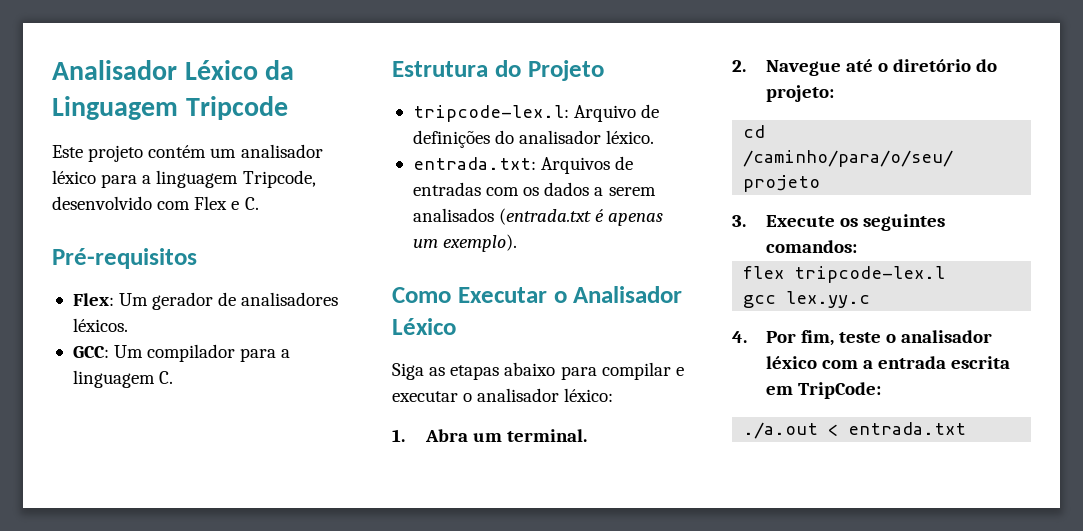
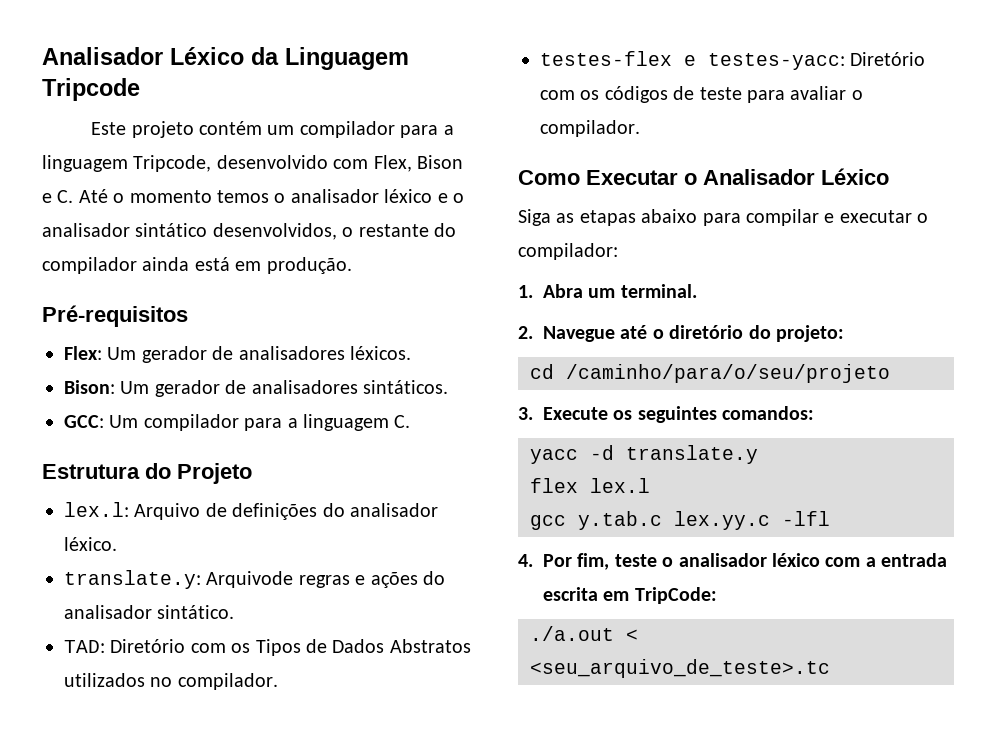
- Este projeto contém um analisador léxico para a linguagem Tripcode, desenvolvido com Flex e C.
+ Este projeto contém um compilador para a linguagem Tripcode, desenvolvido com Flex, Bison e C. Até o momento temos o analisador léxico e o analisador sintático desenvolvidos, o restante do compilador ainda está em produção.
+ Bison: Um gerador de analisadores sintáticos.
- tripcode-lex.l: Arquivo de definições do analisador léxico.
+ lex.l: Arquivo de definições do analisador léxico.
- entrada.txt: Arquivos de entradas com os dados a serem analisados (entrada.txt é apenas um exemplo).
+ translate.y: Arquivode regras e ações do analisador sintático.
+ TAD: Diretório com os Tipos de Dados Abstratos utilizados no compilador.
+ testes-flex e testes-yacc: Diretório com os códigos de teste para avaliar o compilador.
- Siga as etapas abaixo para compilar e executar o analisador léxico:
+ Siga as etapas abaixo para compilar e executar o compilador:
+ yacc -d translate.y
- flex tripcode-lex.l
+ flex lex.l
- gcc lex.yy.c
+ gcc y.tab.c lex.yy.c -lfl
- ./a.out < entrada.txt
+ ./a.out < <seu_arquivo_de_teste>.tc

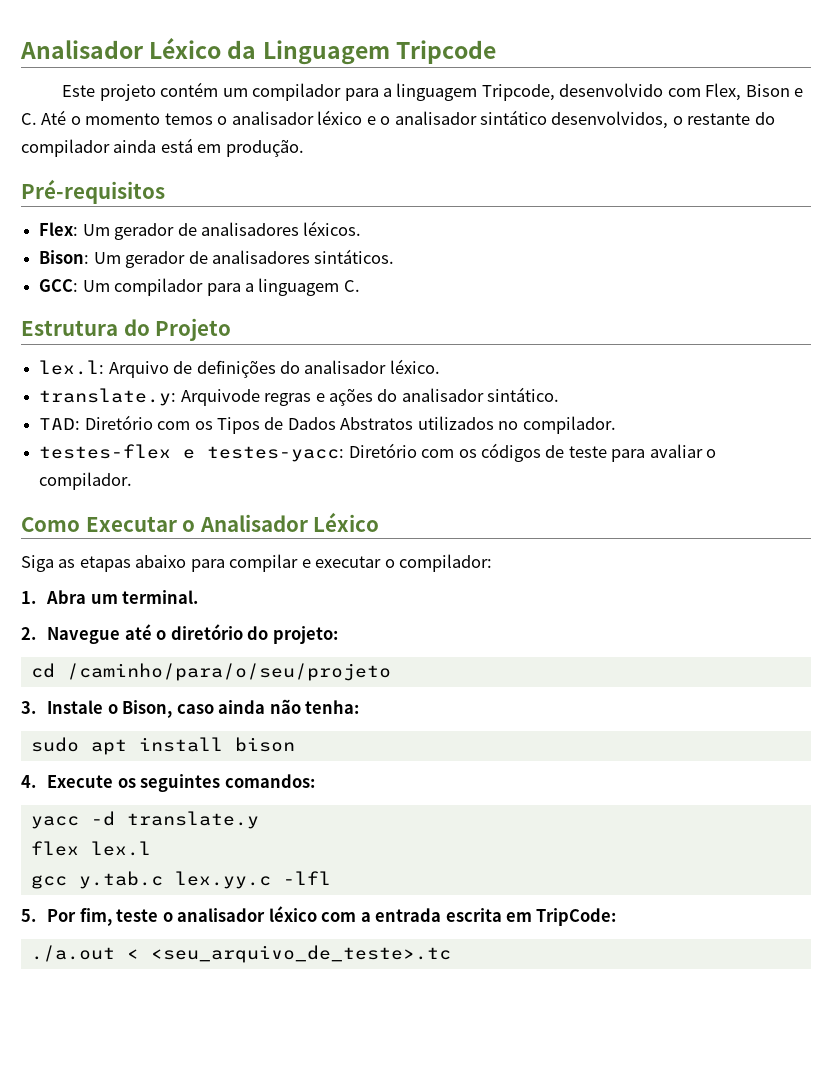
- 3. Execute os seguintes comandos:
+ 3. Instale o Bison, caso ainda não tenha:
+ sudo apt install bison
+ 4. Execute os seguintes comandos:
- 4. Por fim, teste o analisador léxico com a entrada escrita em TripCode:
+ 5. Por fim, teste o analisador léxico com a entrada escrita em TripCode:

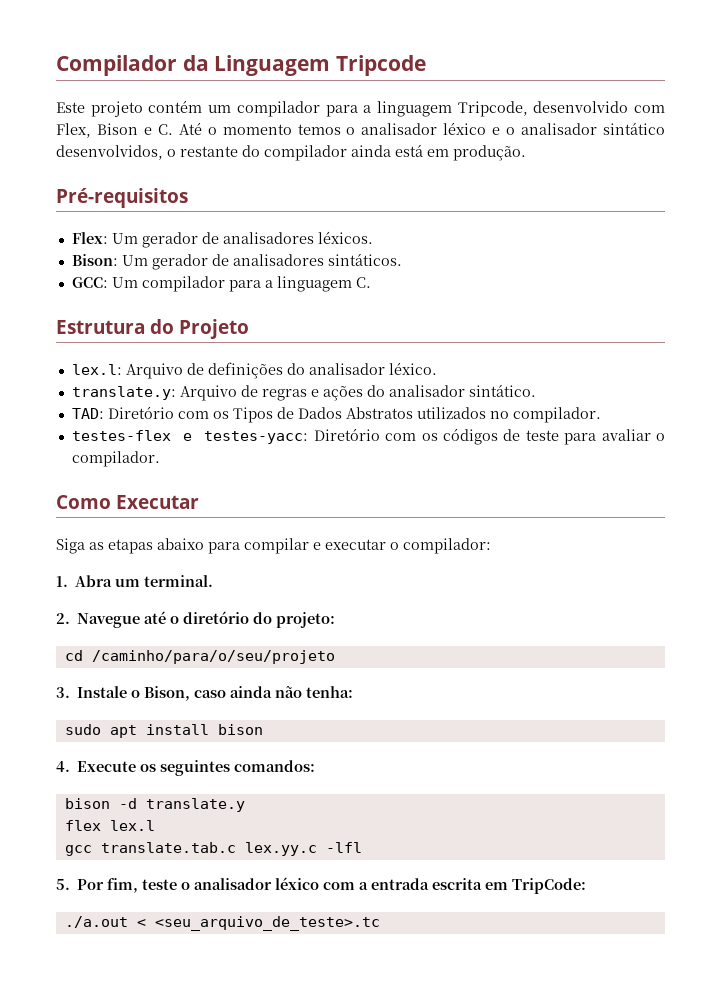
- Analisador Léxico da Linguagem Tripcode
+ Compilador da Linguagem Tripcode
- translate.y: Arquivode regras e ações do analisador sintático.
+ translate.y: Arquivo de regras e ações do analisador sintático.
- Como Executar o Analisador Léxico
+ Como Executar
- yacc -d translate.y
+ bison -d translate.y
- gcc y.tab.c lex.yy.c -lfl
+ gcc translate.tab.c lex.yy.c -lfl

